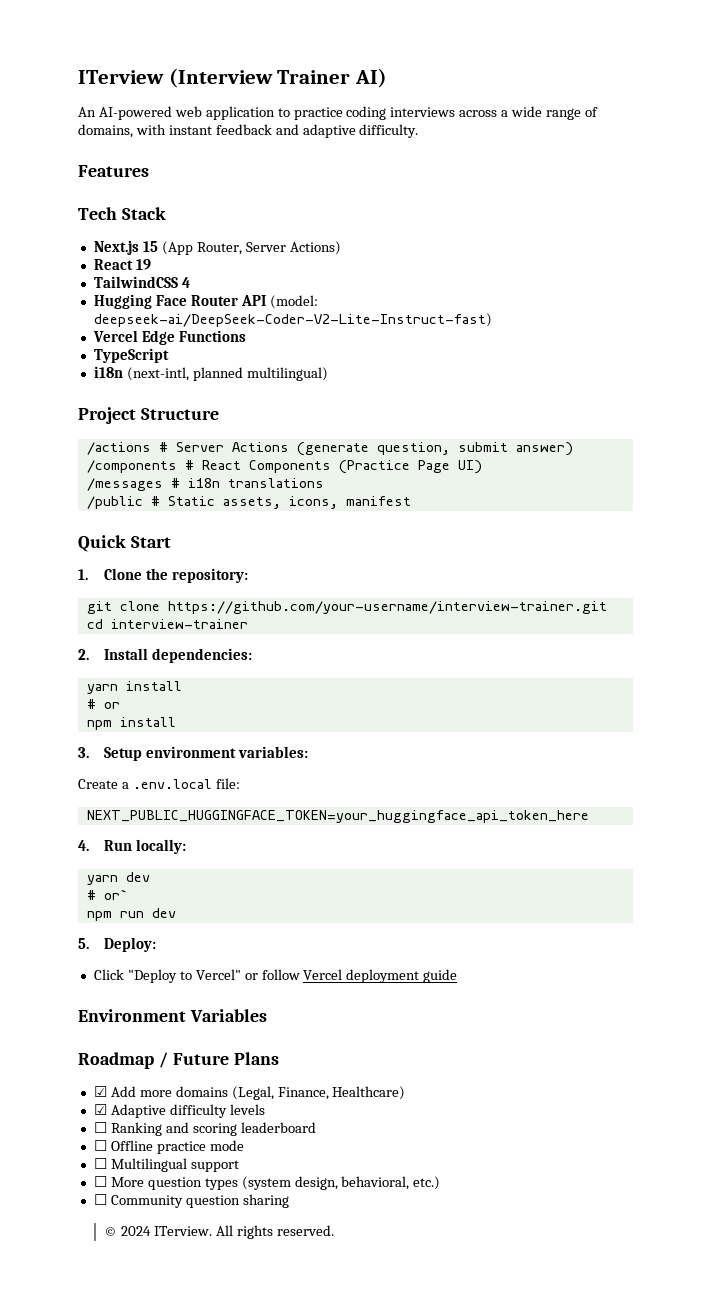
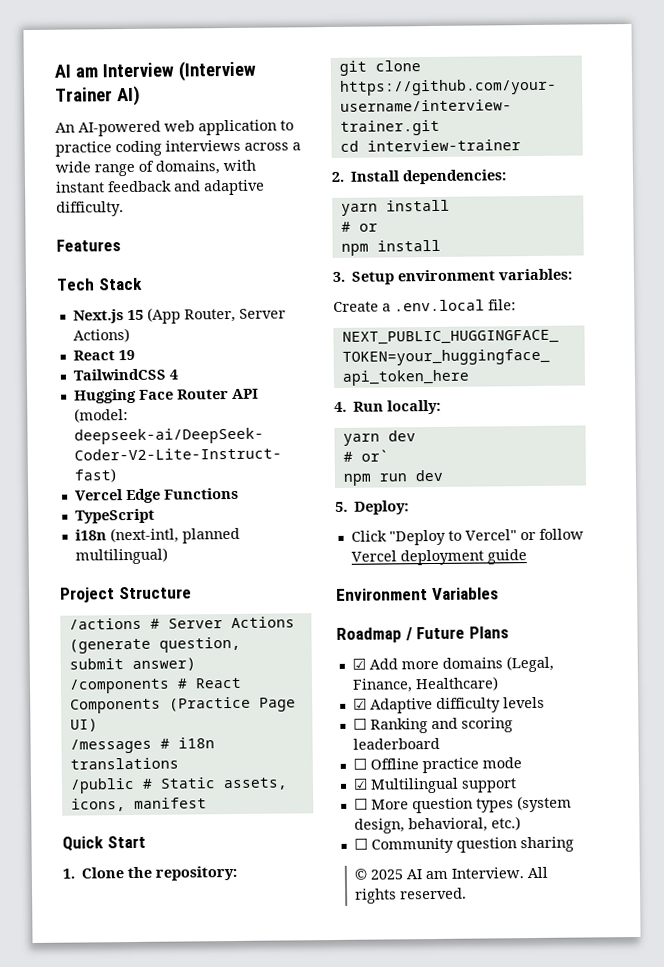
- ITerview (Interview Trainer AI)
+ AI am Interview (Interview Trainer AI)
- ☐ Multilingual support
+ ☑ Multilingual support
- © 2024 ITerview.
+ © 2025 AI am Interview.

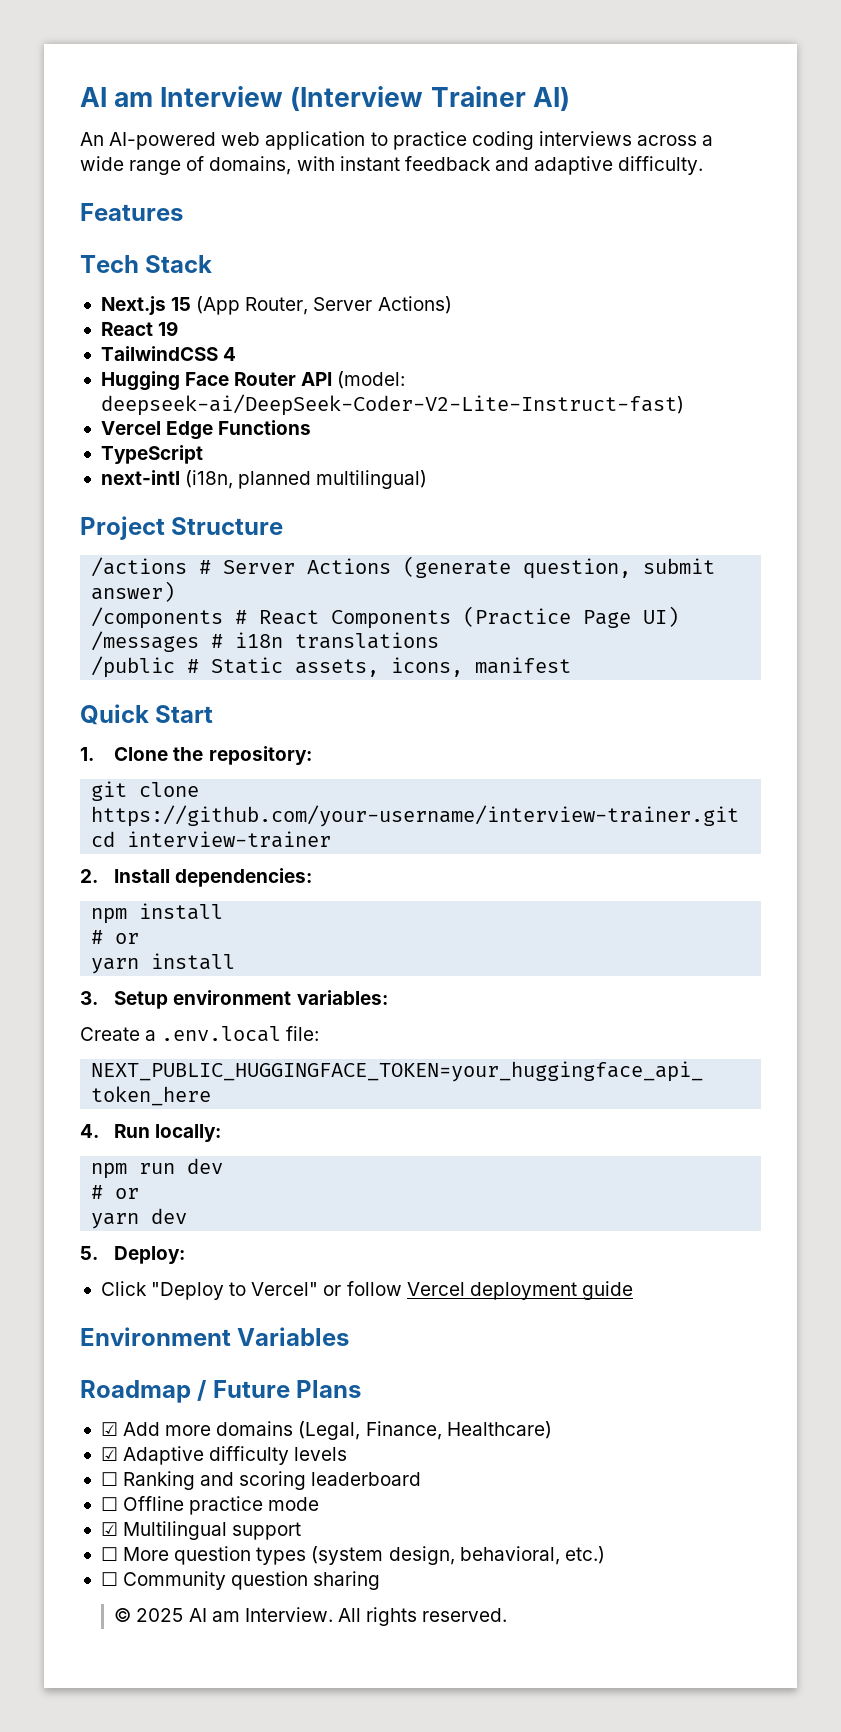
- i18n (next-intl, planned multilingual)
+ next-intl (i18n, planned multilingual)
- yarn install
+ npm install
- npm install
+ yarn install
+ npm run dev
+ # or
  yarn dev
- # or`
- npm run dev

